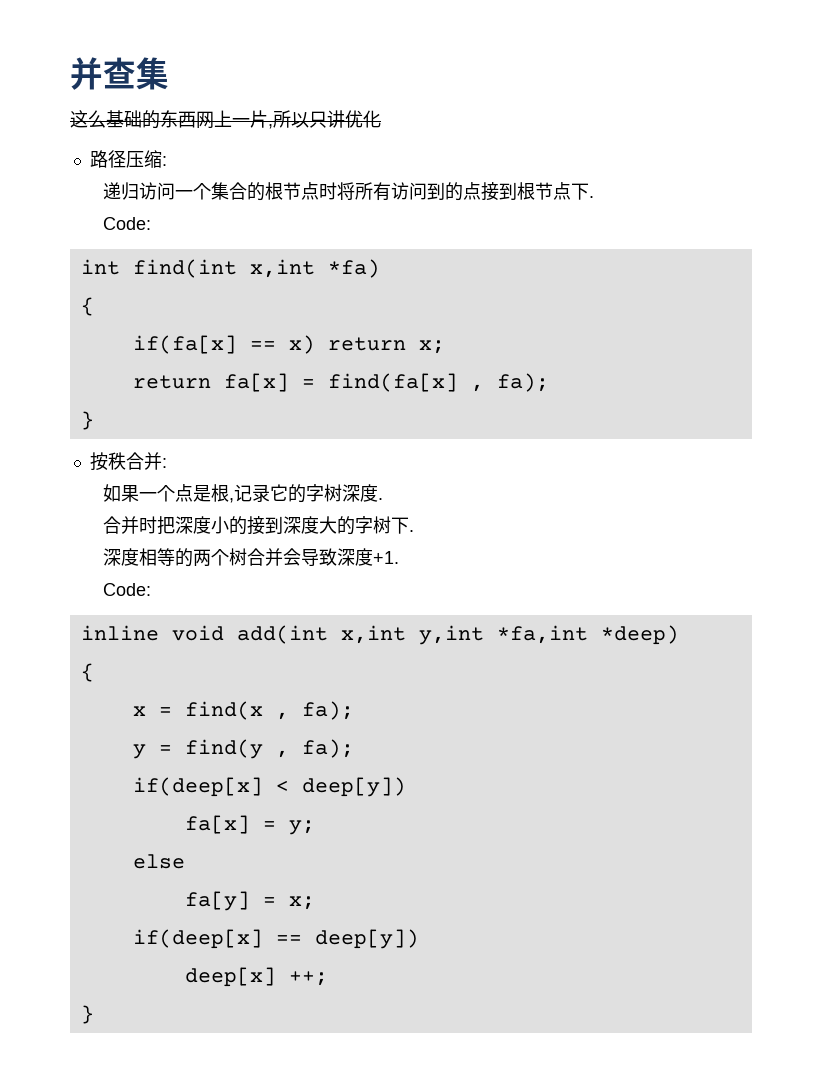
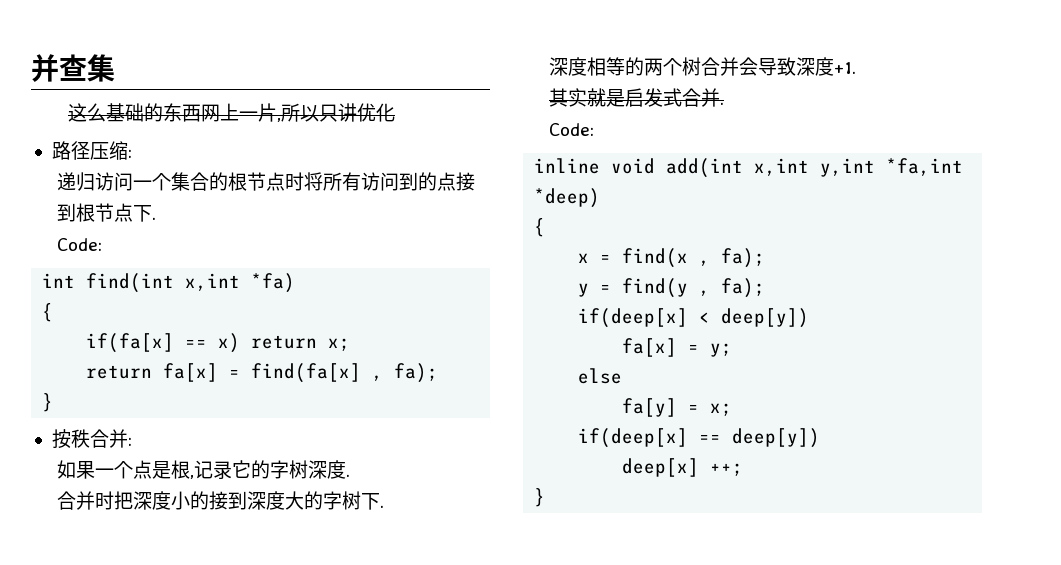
+ 其实就是启发式合并.

